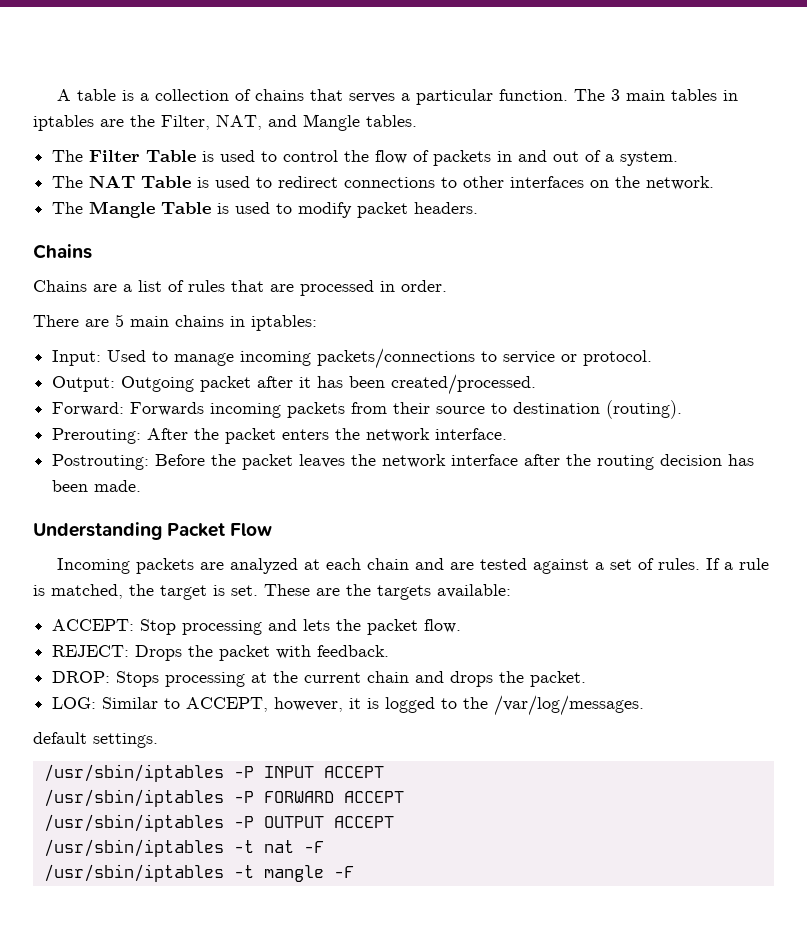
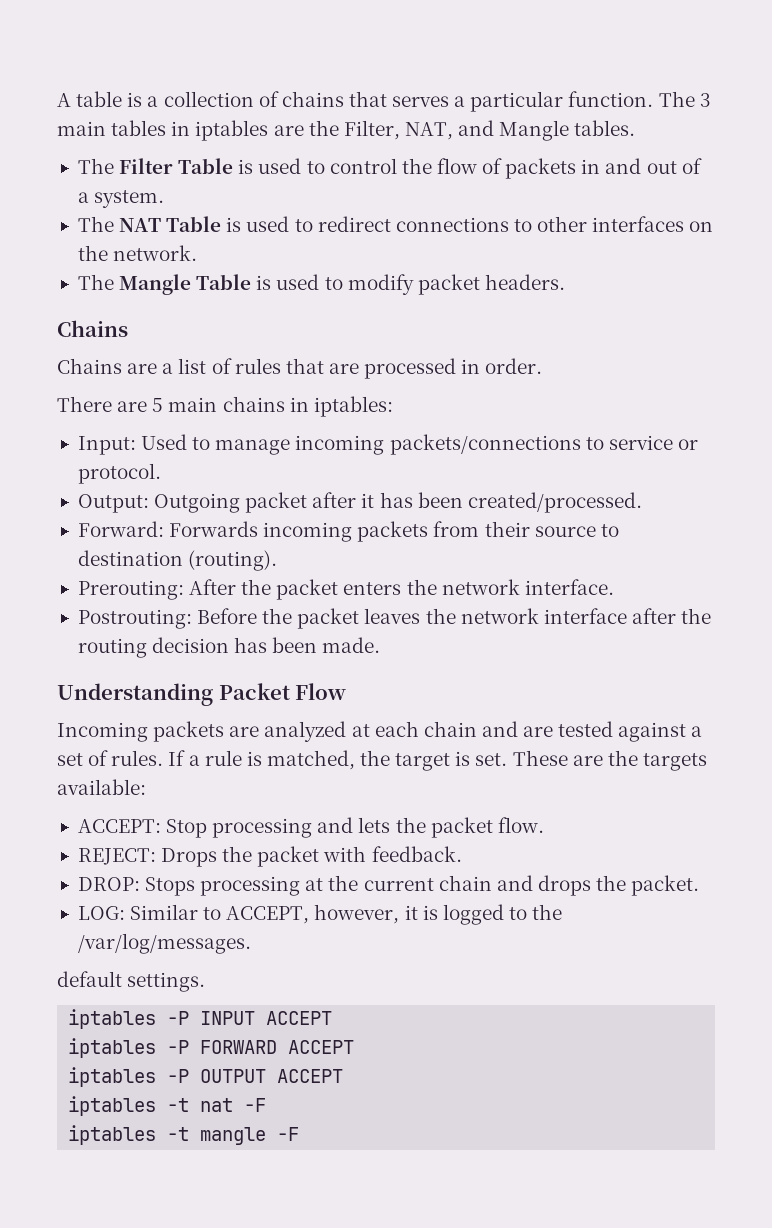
- /usr/sbin/iptables -P INPUT ACCEPT
+ iptables -P INPUT ACCEPT
- /usr/sbin/iptables -P FORWARD ACCEPT
+ iptables -P FORWARD ACCEPT
- /usr/sbin/iptables -P OUTPUT ACCEPT
+ iptables -P OUTPUT ACCEPT
- /usr/sbin/iptables -t nat -F
+ iptables -t nat -F
- /usr/sbin/iptables -t mangle -F
+ iptables -t mangle -F

